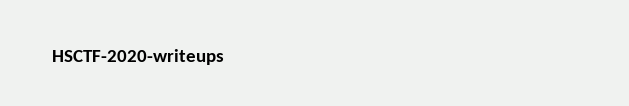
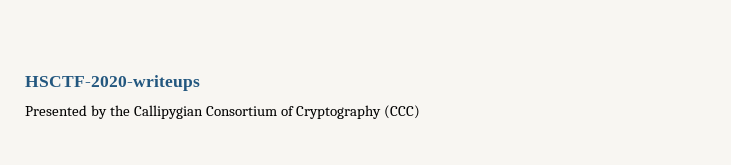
+ Presented by the Callipygian Consortium of Cryptography (CCC)

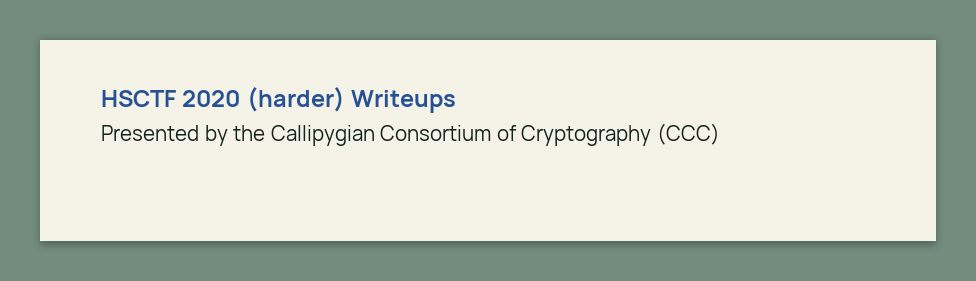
- HSCTF-2020-writeups
+ HSCTF 2020 (harder) Writeups

